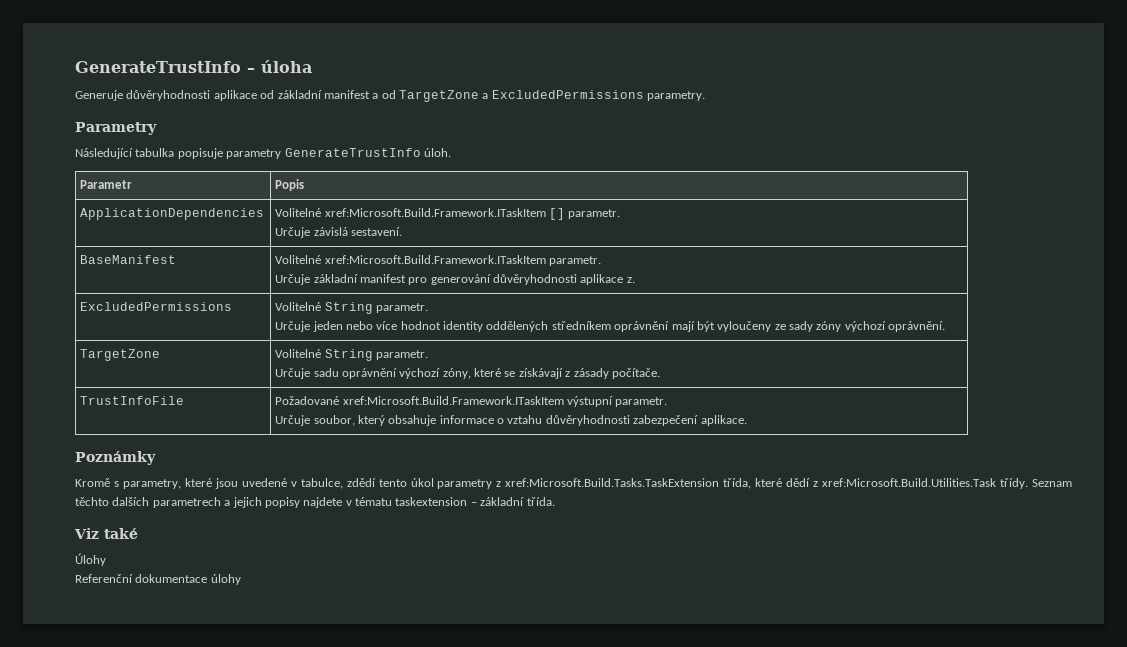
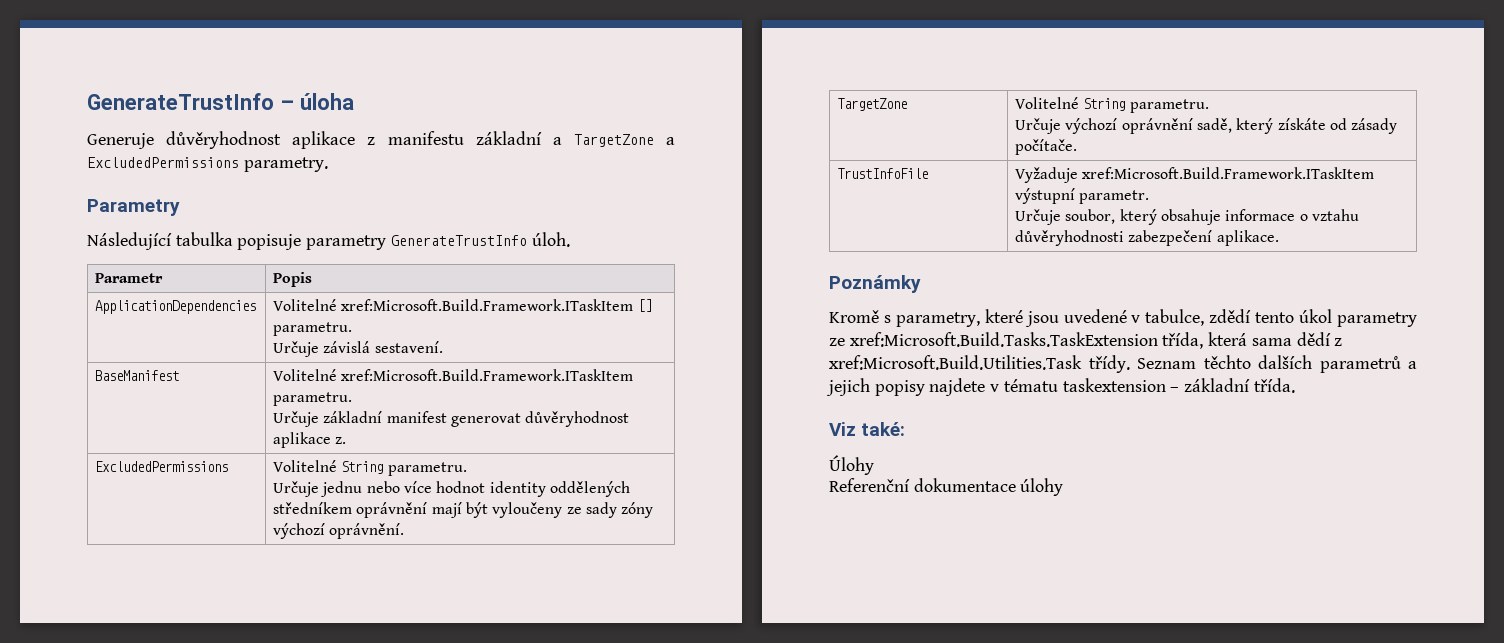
- Generuje důvěryhodnosti aplikace od základní manifest a od TargetZone a ExcludedPermissions parametry.
+ Generuje důvěryhodnost aplikace z manifestu základní a TargetZone a ExcludedPermissions parametry.
- ApplicationDependencies | Volitelné xref:Microsoft.Build.Framework.ITaskItem [] parametr.
+ ApplicationDependencies | Volitelné xref:Microsoft.Build.Framework.ITaskItem [] parametru.
- BaseManifest | Volitelné xref:Microsoft.Build.Framework.ITaskItem parametr.
- Určuje základní manifest pro generování důvěryhodnosti aplikace z.
+ BaseManifest | Volitelné xref:Microsoft.Build.Framework.ITaskItem parametru.
+ Určuje základní manifest generovat důvěryhodnost aplikace z.
- ExcludedPermissions | Volitelné String parametr.
- Určuje jeden nebo více hodnot identity oddělených středníkem oprávnění mají být vyloučeny ze sady zóny výchozí oprávnění.
+ ExcludedPermissions | Volitelné String parametru.
+ Určuje jednu nebo více hodnot identity oddělených středníkem oprávnění mají být vyloučeny ze sady zóny výchozí oprávnění.
- TargetZone | Volitelné String parametr.
- Určuje sadu oprávnění výchozí zóny, které se získávají z zásady počítače.
+ TargetZone | Volitelné String parametru.
+ Určuje výchozí oprávnění sadě, který získáte od zásady počítače.
- TrustInfoFile | Požadované xref:Microsoft.Build.Framework.ITaskItem výstupní parametr.
+ TrustInfoFile | Vyžaduje xref:Microsoft.Build.Framework.ITaskItem výstupní parametr.
- Kromě s parametry, které jsou uvedené v tabulce, zdědí tento úkol parametry z xref:Microsoft.Build.Tasks.TaskExtension třída, které dědí z xref:Microsoft.Build.Utilities.Task třídy.
+ Kromě s parametry, které jsou uvedené v tabulce, zdědí tento úkol parametry ze xref:Microsoft.Build.Tasks.TaskExtension třída, která sama dědí z xref:Microsoft.Build.Utilities.Task třídy.
- Seznam těchto dalších parametrech a jejich popisy najdete v tématu taskextension – základní třída.
+ Seznam těchto dalších parametrů a jejich popisy najdete v tématu taskextension – základní třída.
- Viz také
+ Viz také:

